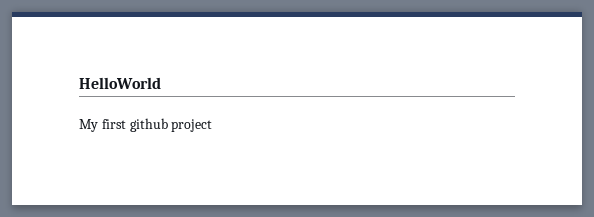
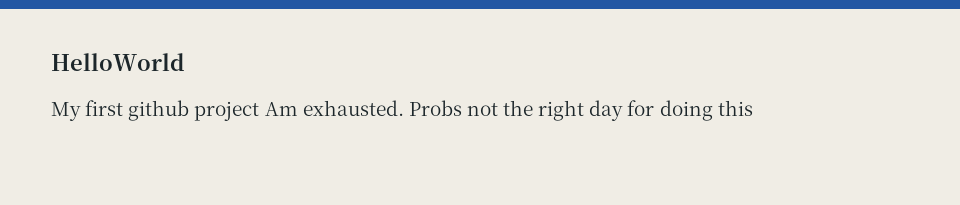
- My first github project
+ My first github project Am exhausted. Probs not the right day for doing this

